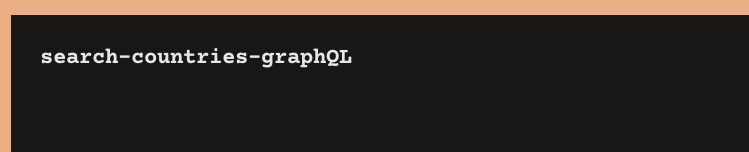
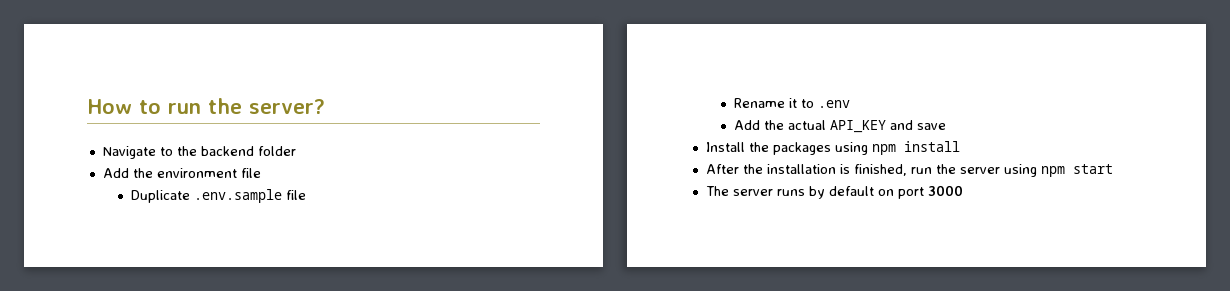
- search-countries-graphQL
+ How to run the server?
+ Navigate to the backend folder
+ Add the environment file
+ Duplicate .env.sample file
+ Rename it to .env
+ Add the actual API_KEY and save
+ Install the packages using npm install
+ After the installation is finished, run the server using npm start
+ The server runs by default on port 3000

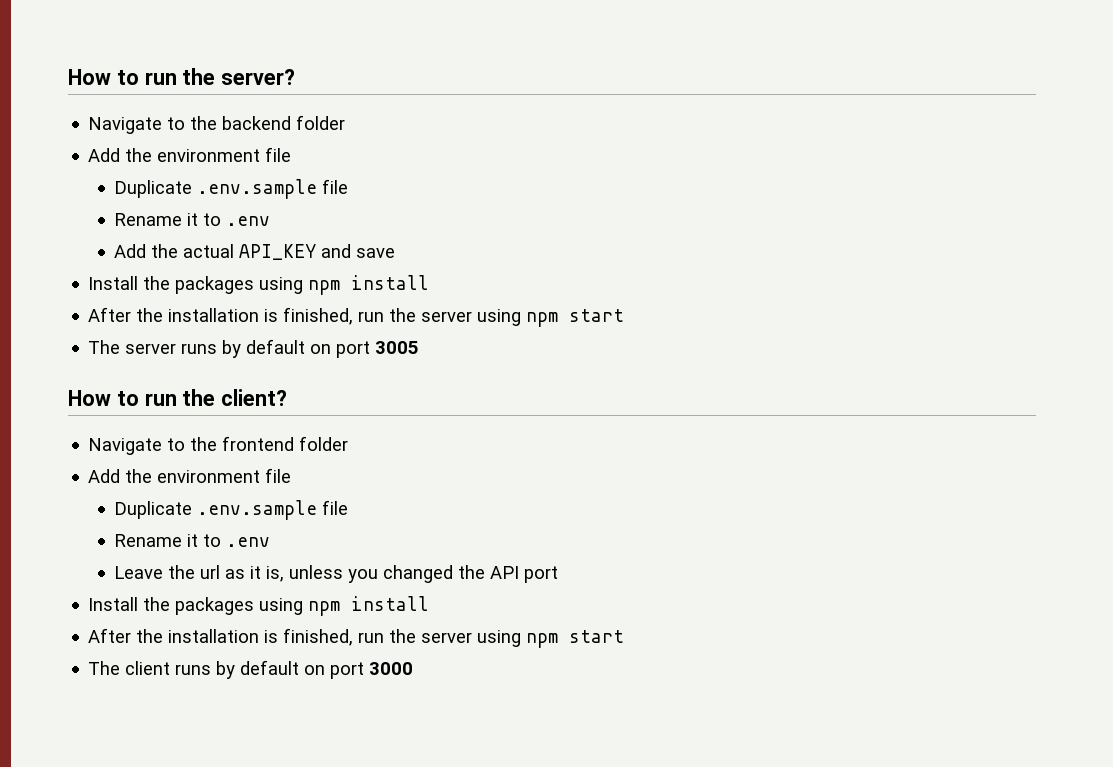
- The server runs by default on port 3000
+ The server runs by default on port 3005
+ How to run the client?
+ Navigate to the frontend folder
+ Add the environment file
+ Duplicate .env.sample file
+ Rename it to .env
+ Leave the url as it is, unless you changed the API port
+ Install the packages using npm install
+ After the installation is finished, run the server using npm start
+ The client runs by default on port 3000

